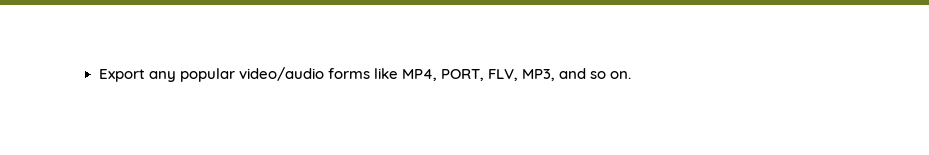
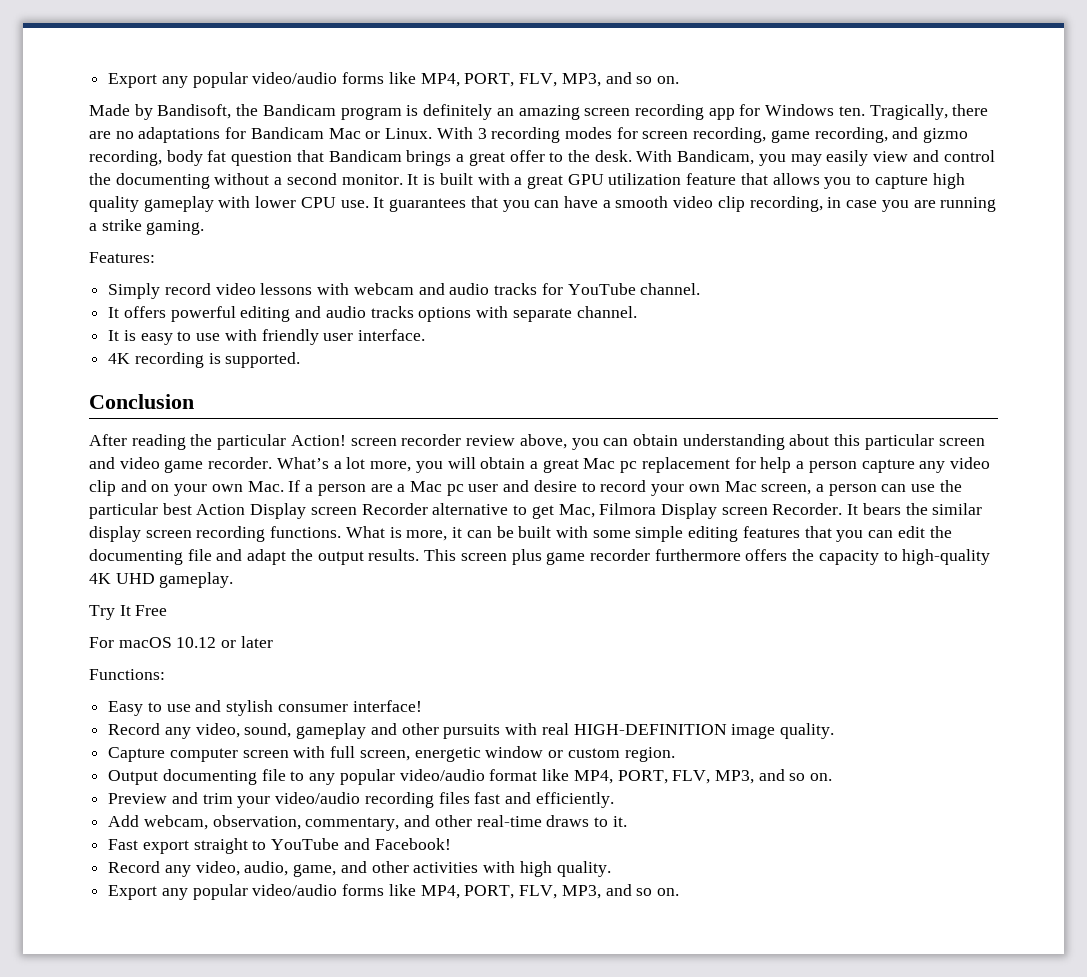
+ Made by Bandisoft, the Bandicam program is definitely an amazing screen recording app for Windows ten. Tragically, there are no adaptations for Bandicam Mac or Linux. With 3 recording modes for screen recording, game recording, and gizmo recording, body fat question that Bandicam brings a great offer to the desk. With Bandicam, you may easily view and control the documenting without a second monitor. It is built with a great GPU utilization feature that allows you to capture high quality gameplay with lower CPU use. It guarantees that you can have a smooth video clip recording, in case you are running a strike gaming.
+ Features:
+ Simply record video lessons with webcam and audio tracks for YouTube channel.
+ It offers powerful editing and audio tracks options with separate channel.
+ It is easy to use with friendly user interface.
+ 4K recording is supported.
+ Conclusion
+ After reading the particular Action! screen recorder review above, you can obtain understanding about this particular screen and video game recorder. What’s a lot more, you will obtain a great Mac pc replacement for help a person capture any video clip and on your own Mac. If a person are a Mac pc user and desire to record your own Mac screen, a person can use the particular best Action Display screen Recorder alternative to get Mac, Filmora Display screen Recorder. It bears the similar display screen recording functions. What is more, it can be built with some simple editing features that you can edit the documenting file and adapt the output results. This screen plus game recorder furthermore offers the capacity to high-quality 4K UHD gameplay.
+ Try It Free
+ For macOS 10.12 or later
+ Functions:
+ Easy to use and stylish consumer interface!
+ Record any video, sound, gameplay and other pursuits with real HIGH-DEFINITION image quality.
+ Capture computer screen with full screen, energetic window or custom region.
+ Output documenting file to any popular video/audio format like MP4, PORT, FLV, MP3, and so on.
+ Preview and trim your video/audio recording files fast and efficiently.
+ Add webcam, observation, commentary, and other real-time draws to it.
+ Fast export straight to YouTube and Facebook!
+ Record any video, audio, game, and other activities with high quality.
+ Export any popular video/audio forms like MP4, PORT, FLV, MP3, and so on.

